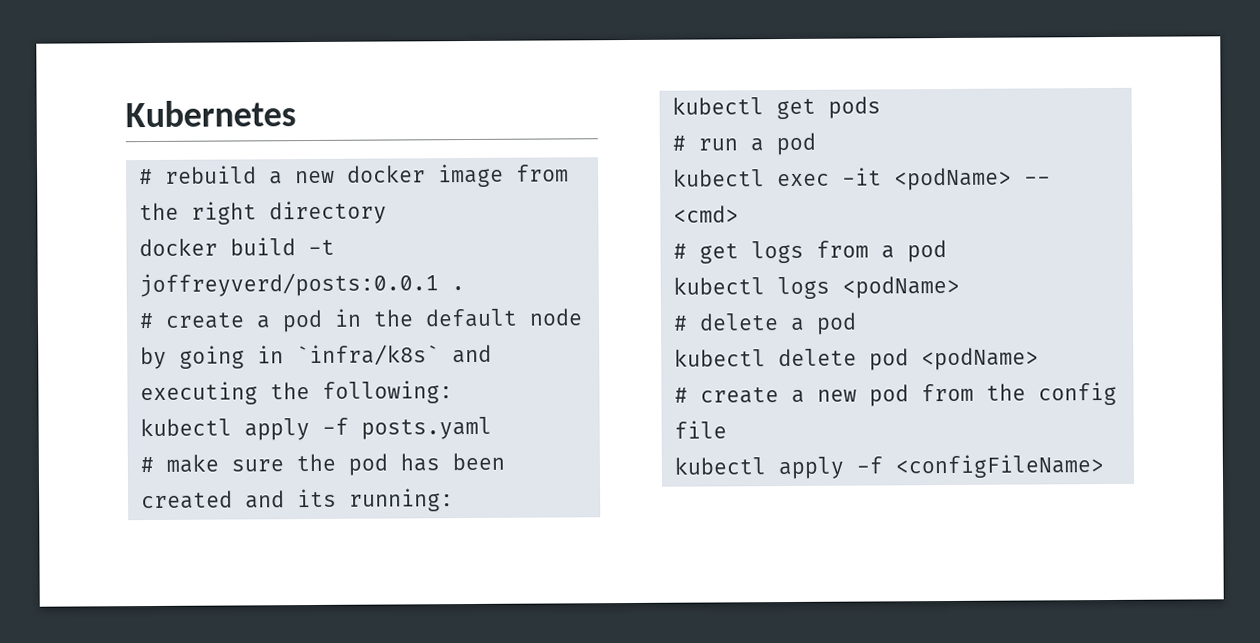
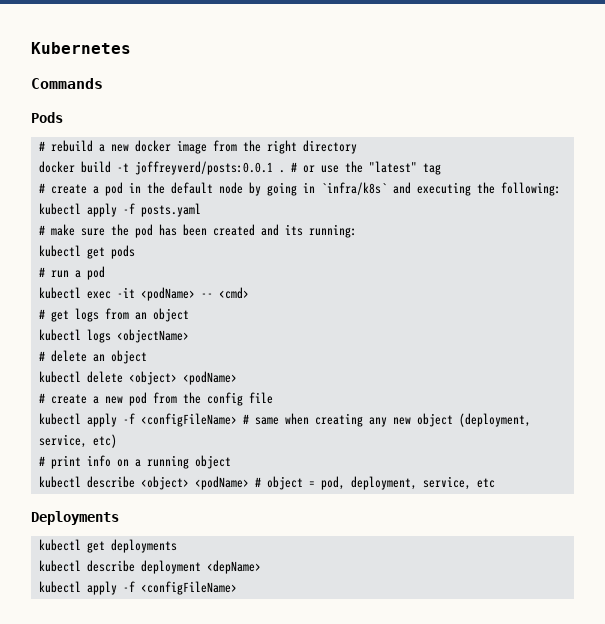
+ Commands
+ Pods
+ # or use the "latest" tag
- # get logs from a pod
+ # get logs from an object
- kubectl logs <podName>
+ kubectl logs <objectName>
- # delete a pod
+ # delete an object
- kubectl delete pod <podName>
+ kubectl delete <object> <podName>
+ kubectl apply -f <configFileName> # same when creating any new object (deployment, service, etc)
+ # print info on a running object
+ kubectl describe <object> <podName> # object = pod, deployment, service, etc
+ Deployments
+ kubectl get deployments
+ kubectl describe deployment <depName>

